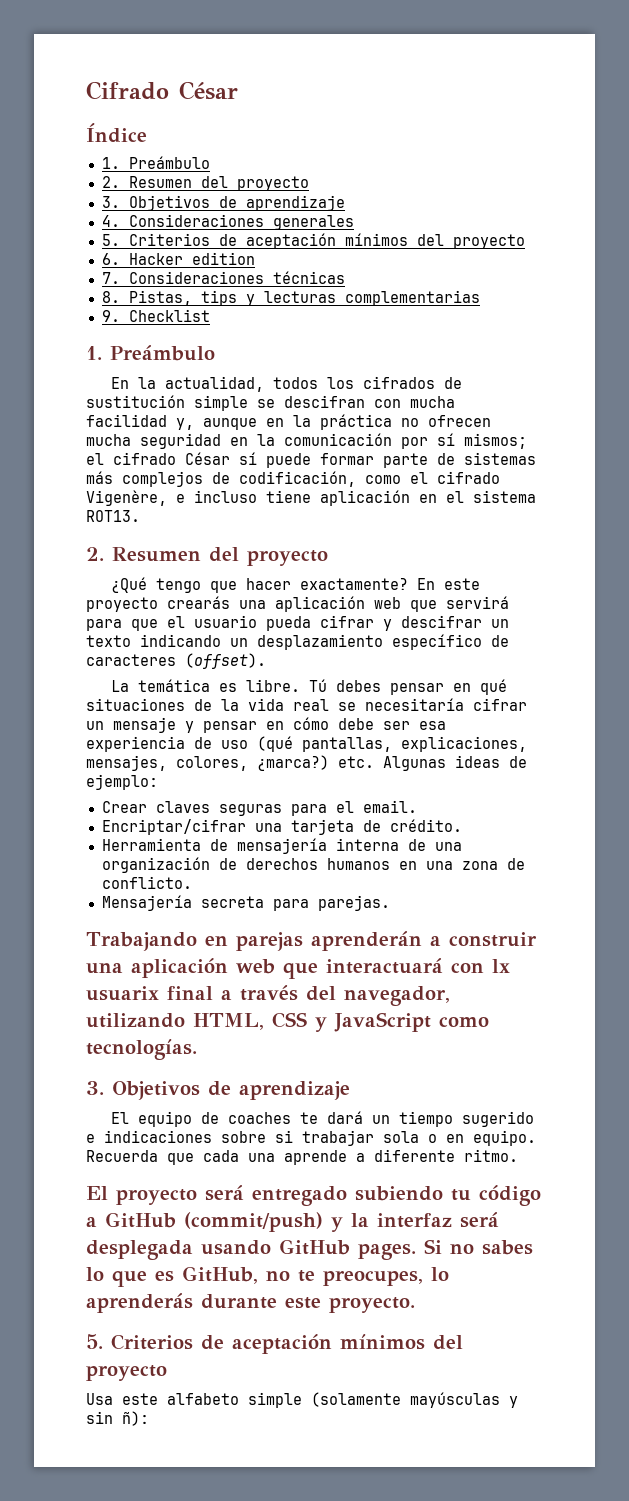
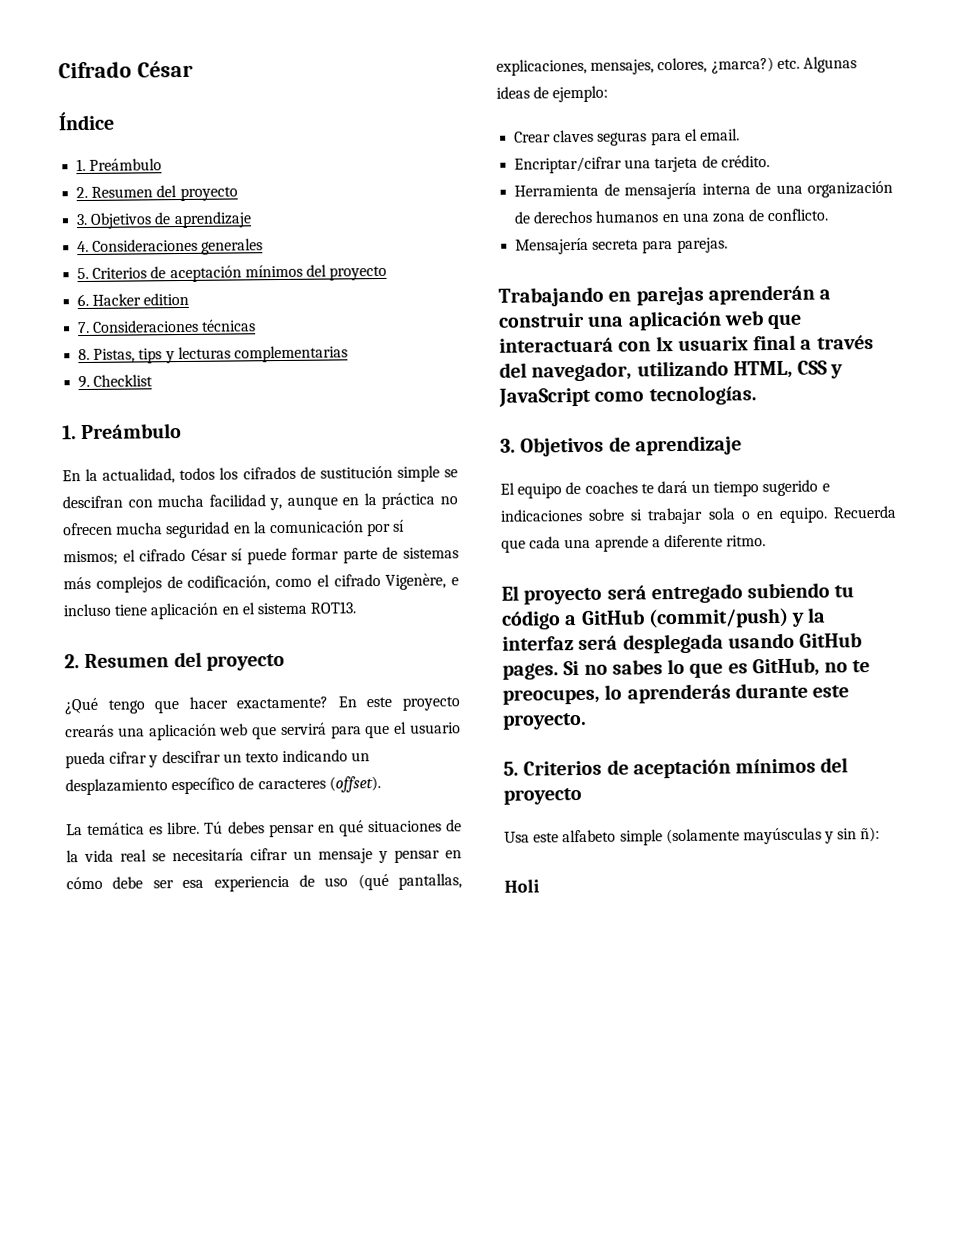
+ Holi

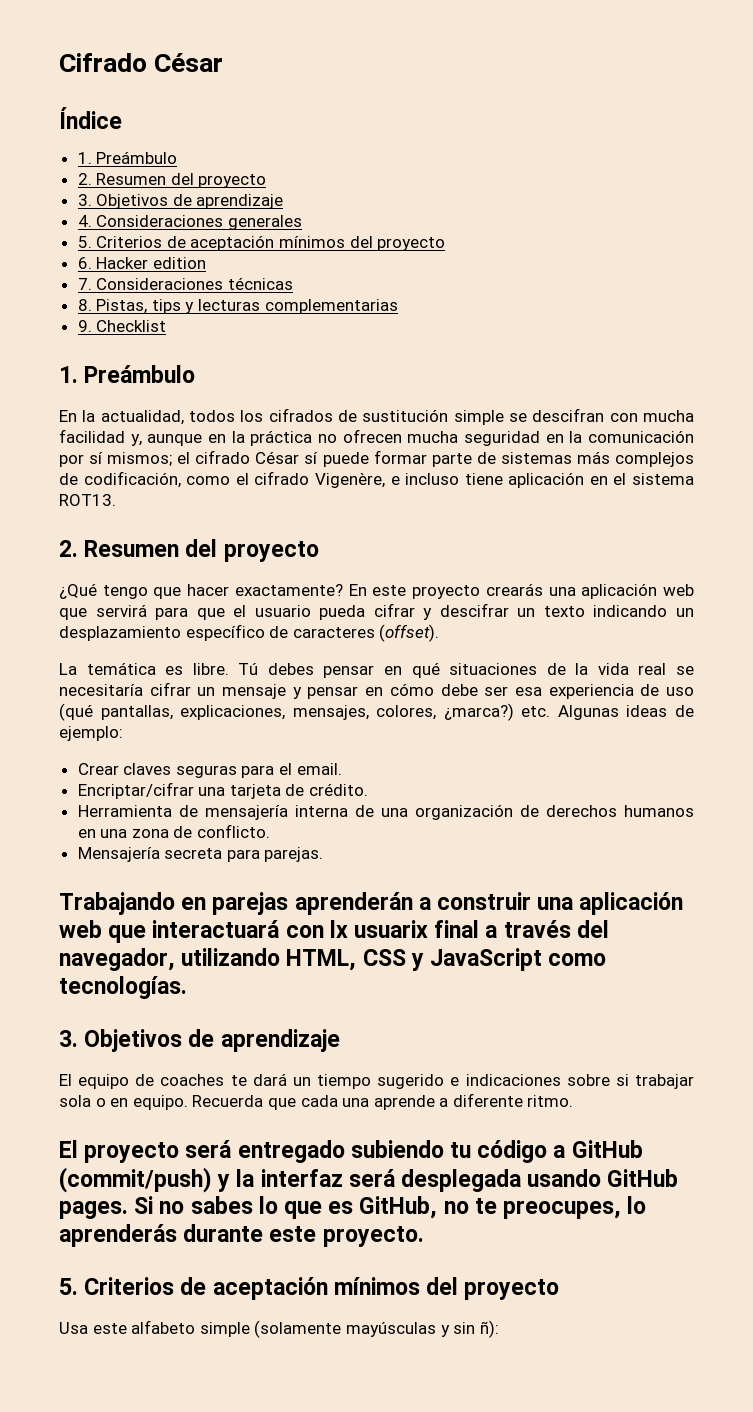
- Holi

